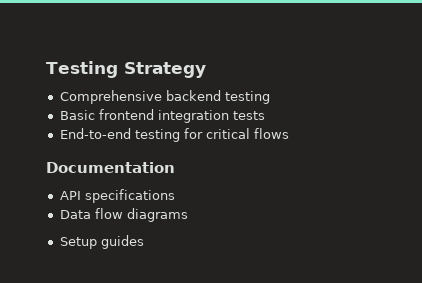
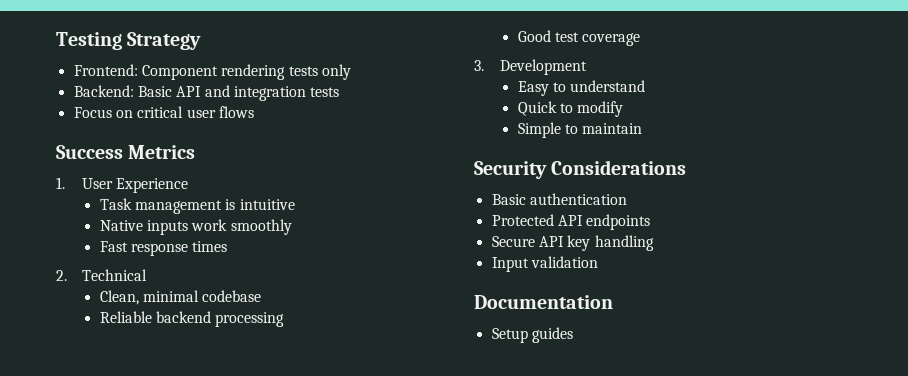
- Comprehensive backend testing
- Basic frontend integration tests
- End-to-end testing for critical flows
+ Frontend: Component rendering tests only
+ Backend: Basic API and integration tests
+ Focus on critical user flows
+ Success Metrics
+ 1. User Experience
+ Task management is intuitive
+ Native inputs work smoothly
+ Fast response times
+ 2. Technical
+ Clean, minimal codebase
+ Reliable backend processing
+ Good test coverage
+ 3. Development
+ Easy to understand
+ Quick to modify
+ Simple to maintain
+ Security Considerations
+ Basic authentication
+ Protected API endpoints
+ Secure API key handling
+ Input validation
  Documentation
- API specifications
- Data flow diagrams

